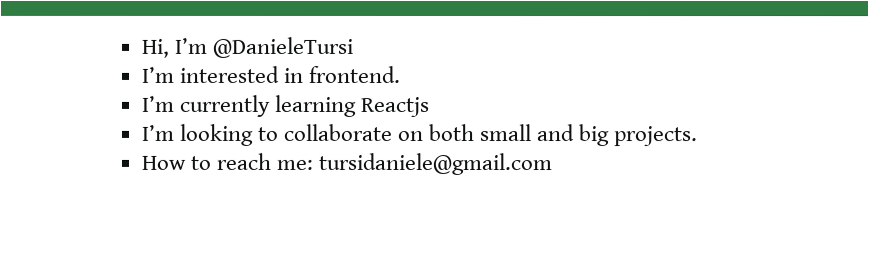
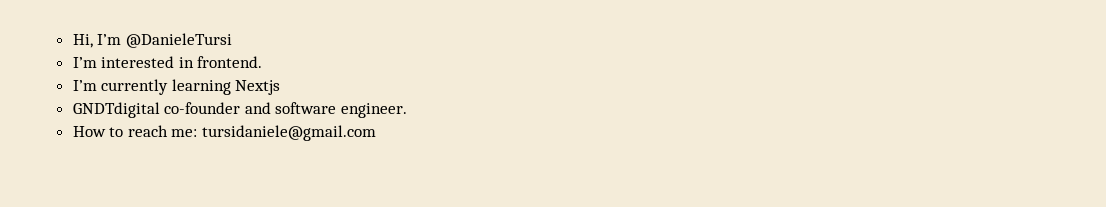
- I’m currently learning Reactjs
- I’m looking to collaborate on both small and big projects.
+ I’m currently learning Nextjs
+ GNDTdigital co-founder and software engineer.

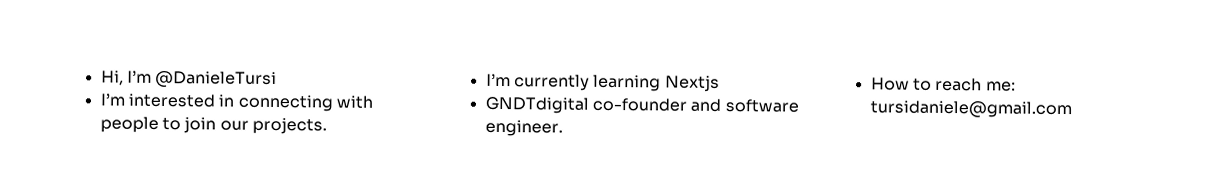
- I’m interested in frontend.
+ I’m interested in connecting with people to join our projects.

